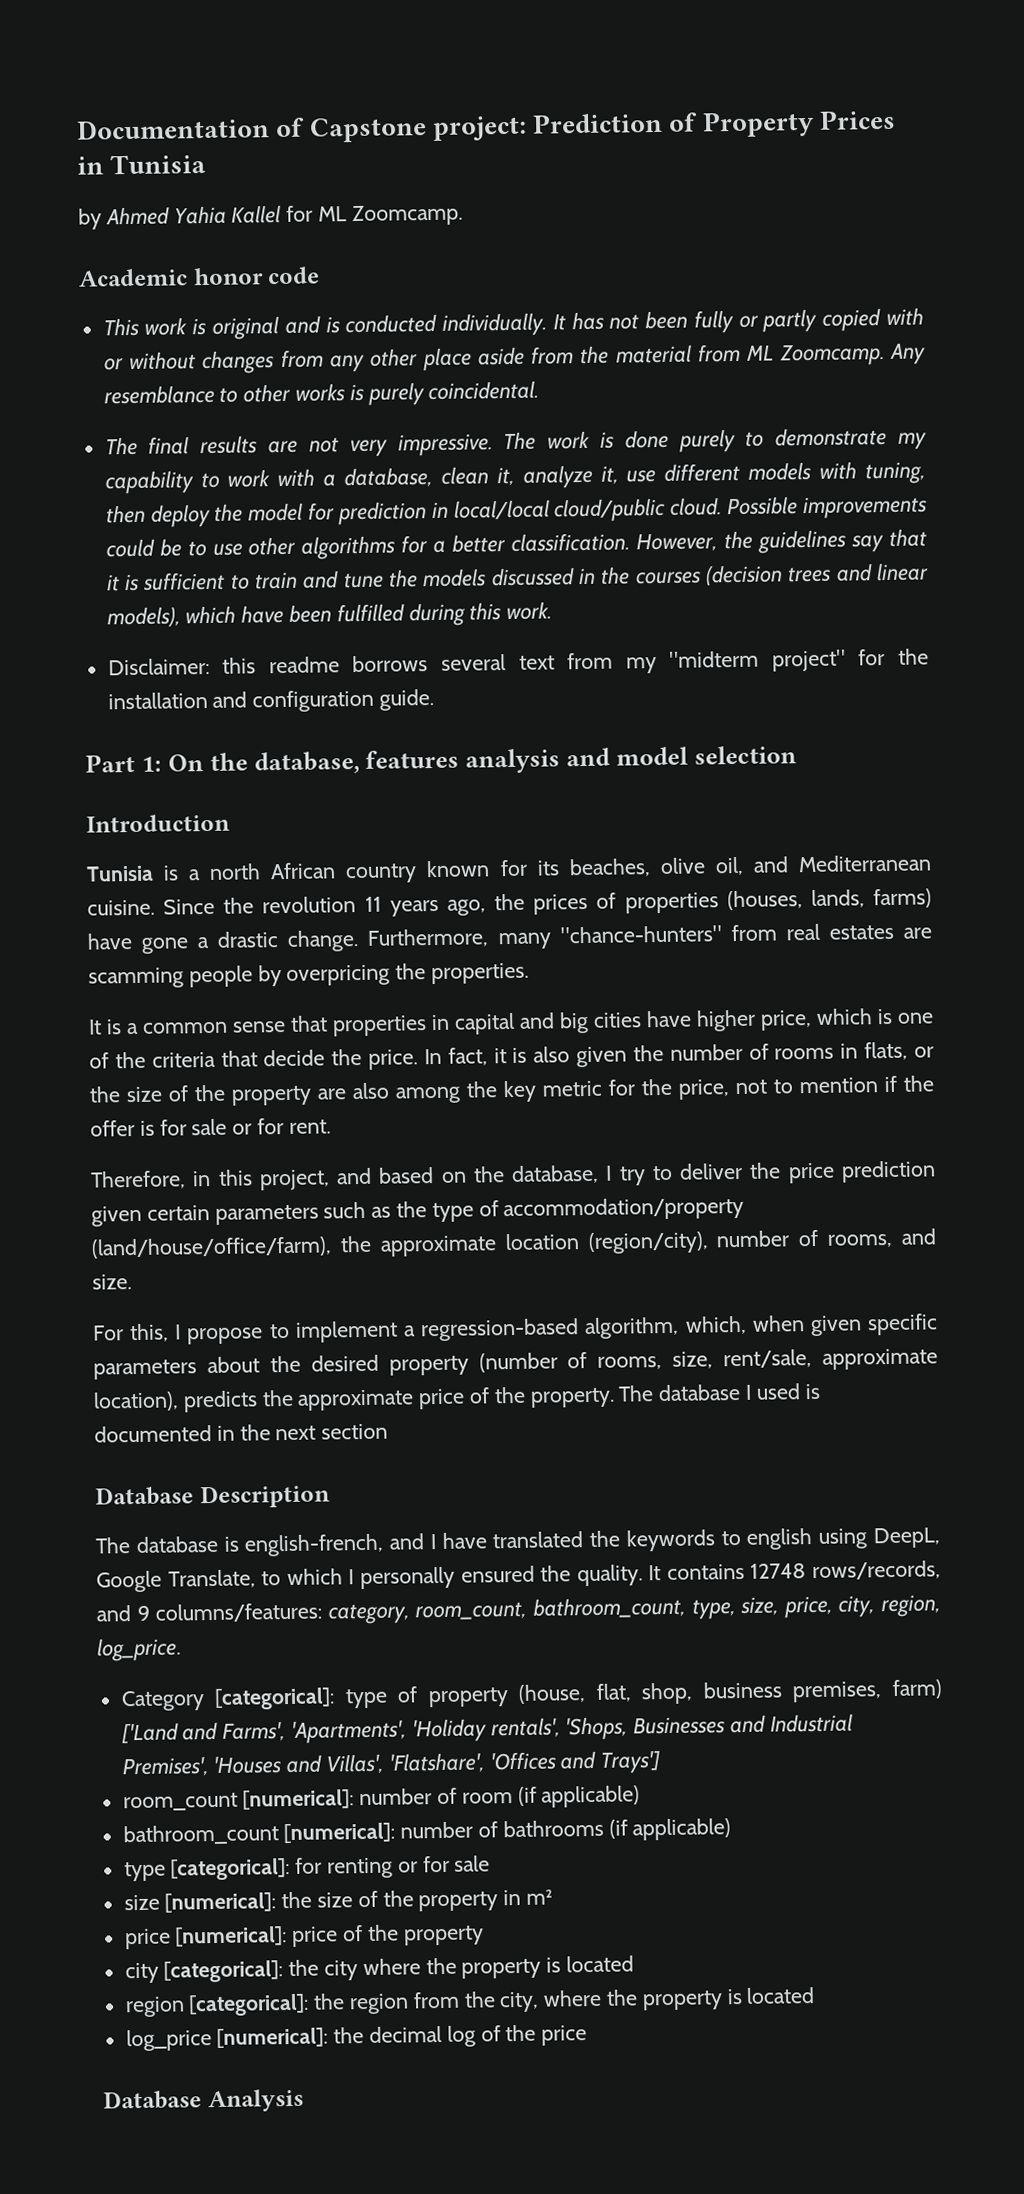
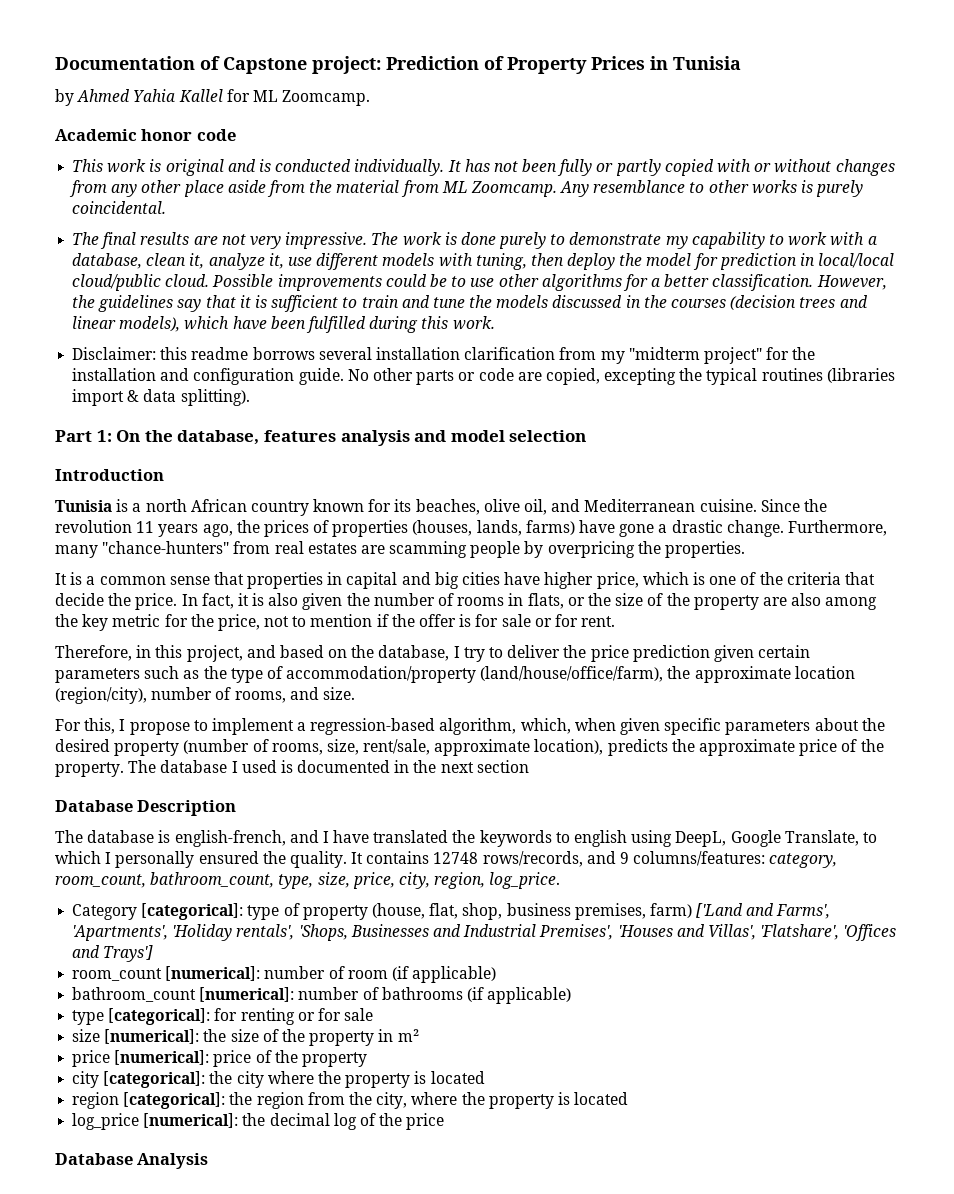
- Disclaimer: this readme borrows several text from my "midterm project" for the installation and configuration guide.
+ Disclaimer: this readme borrows several installation clarification from my "midterm project" for the installation and configuration guide. No other parts or code are copied, excepting the typical routines (libraries import & data splitting).

